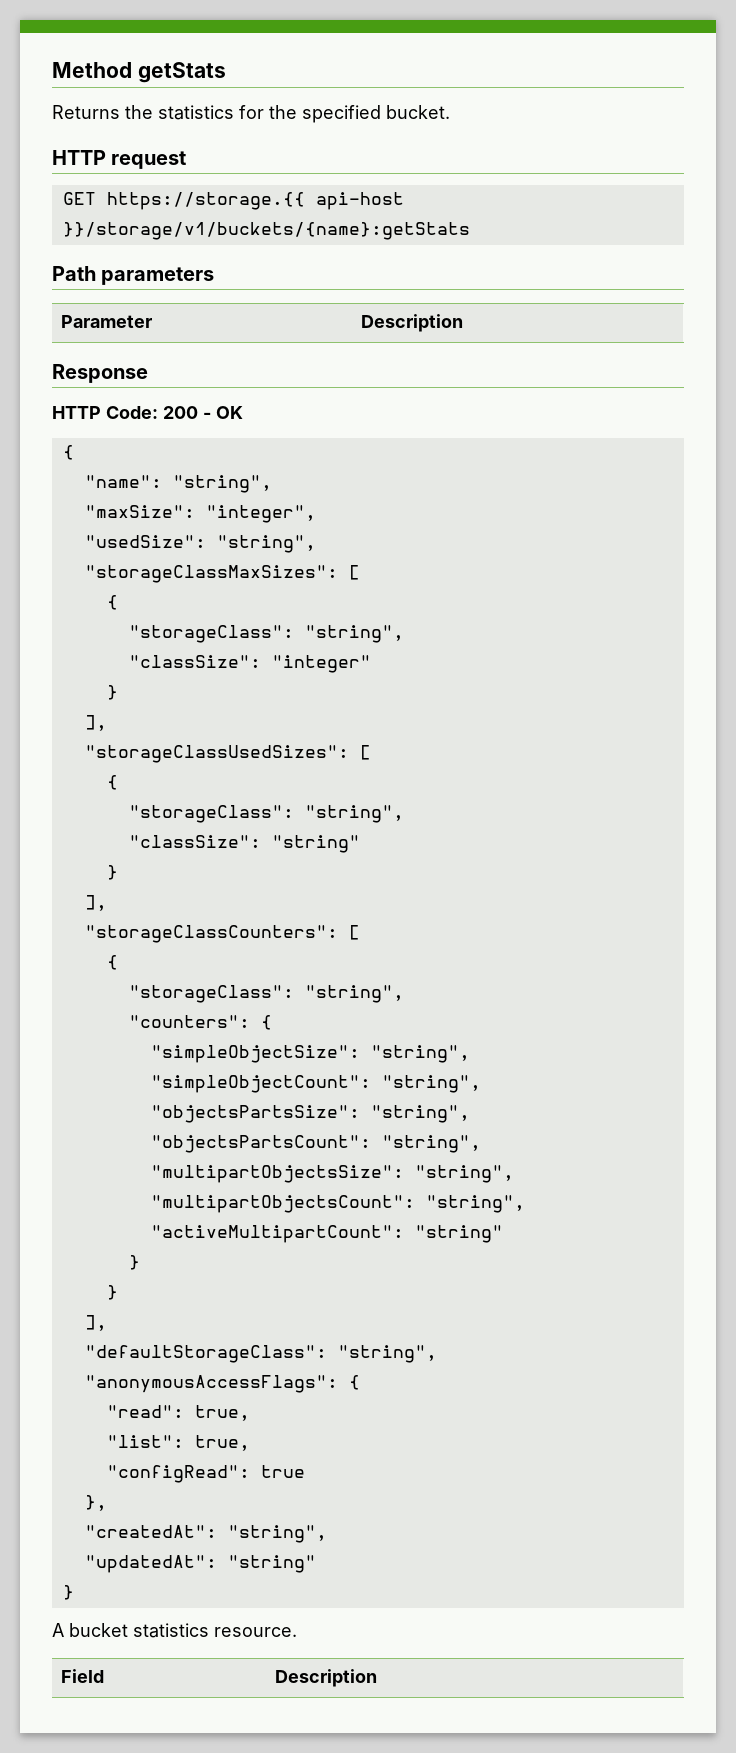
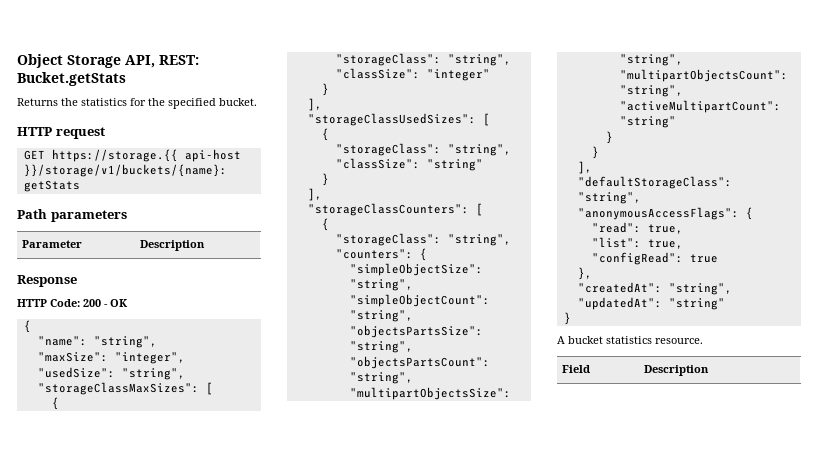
- Method getStats
+ Object Storage API, REST: Bucket.getStats

